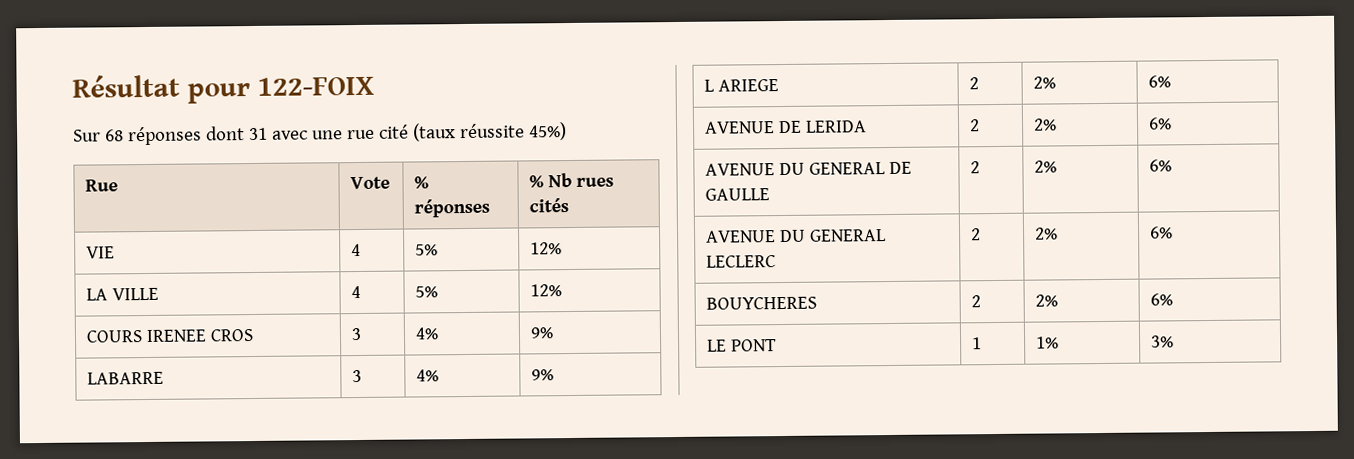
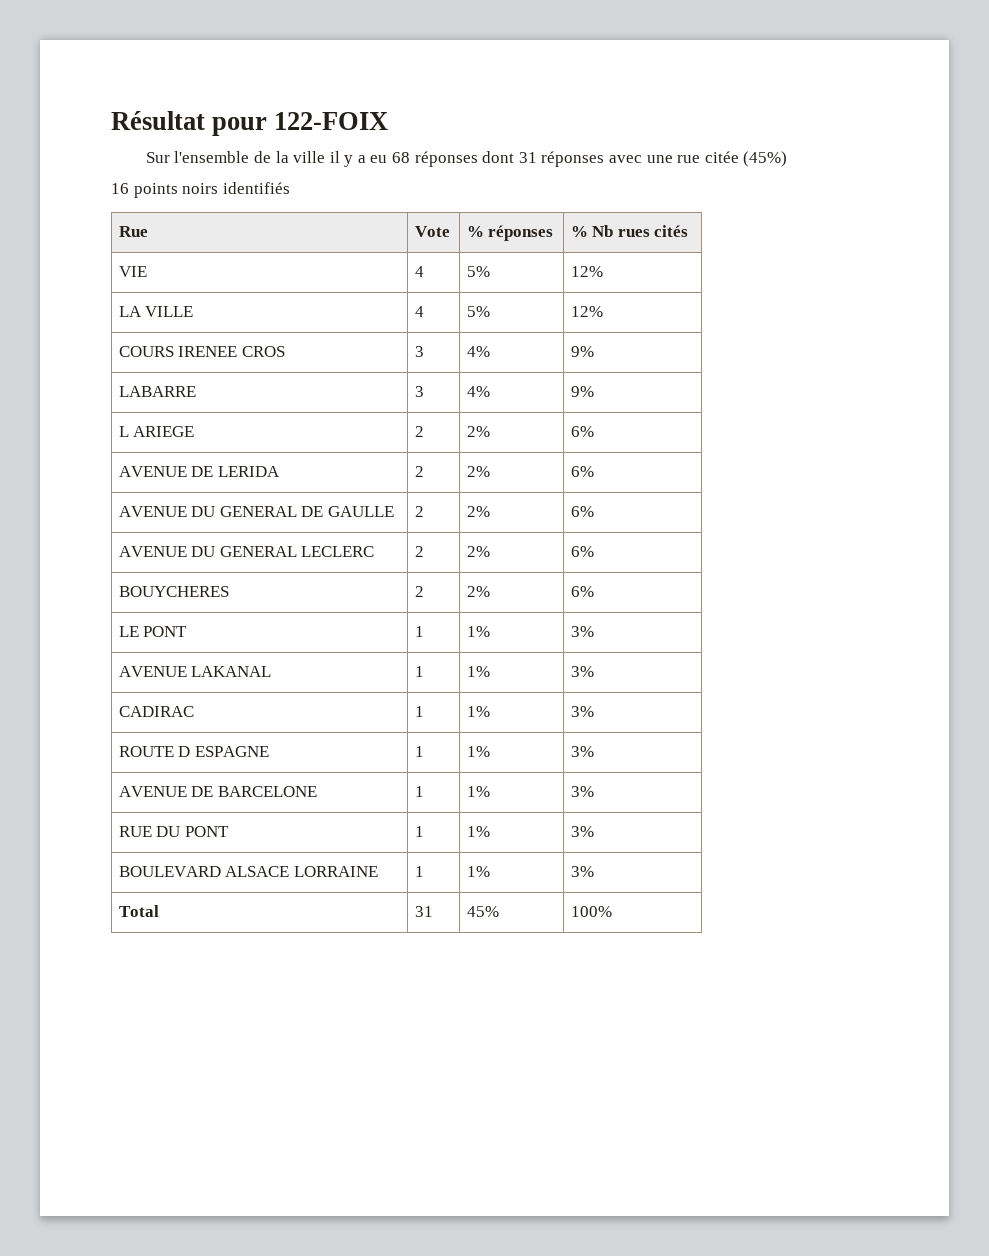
- Sur 68 réponses dont 31 avec une rue cité (taux réussite 45%)
+ Sur l'ensemble de la ville il y a eu 68 réponses dont 31 réponses avec une rue citée (45%)
+ 16 points noirs identifiés
+ AVENUE LAKANAL | 1 | 1% | 3%
+ CADIRAC | 1 | 1% | 3%
+ ROUTE D ESPAGNE | 1 | 1% | 3%
+ AVENUE DE BARCELONE | 1 | 1% | 3%
+ RUE DU PONT | 1 | 1% | 3%
+ BOULEVARD ALSACE LORRAINE | 1 | 1% | 3%
+ Total | 31 | 45% | 100%

